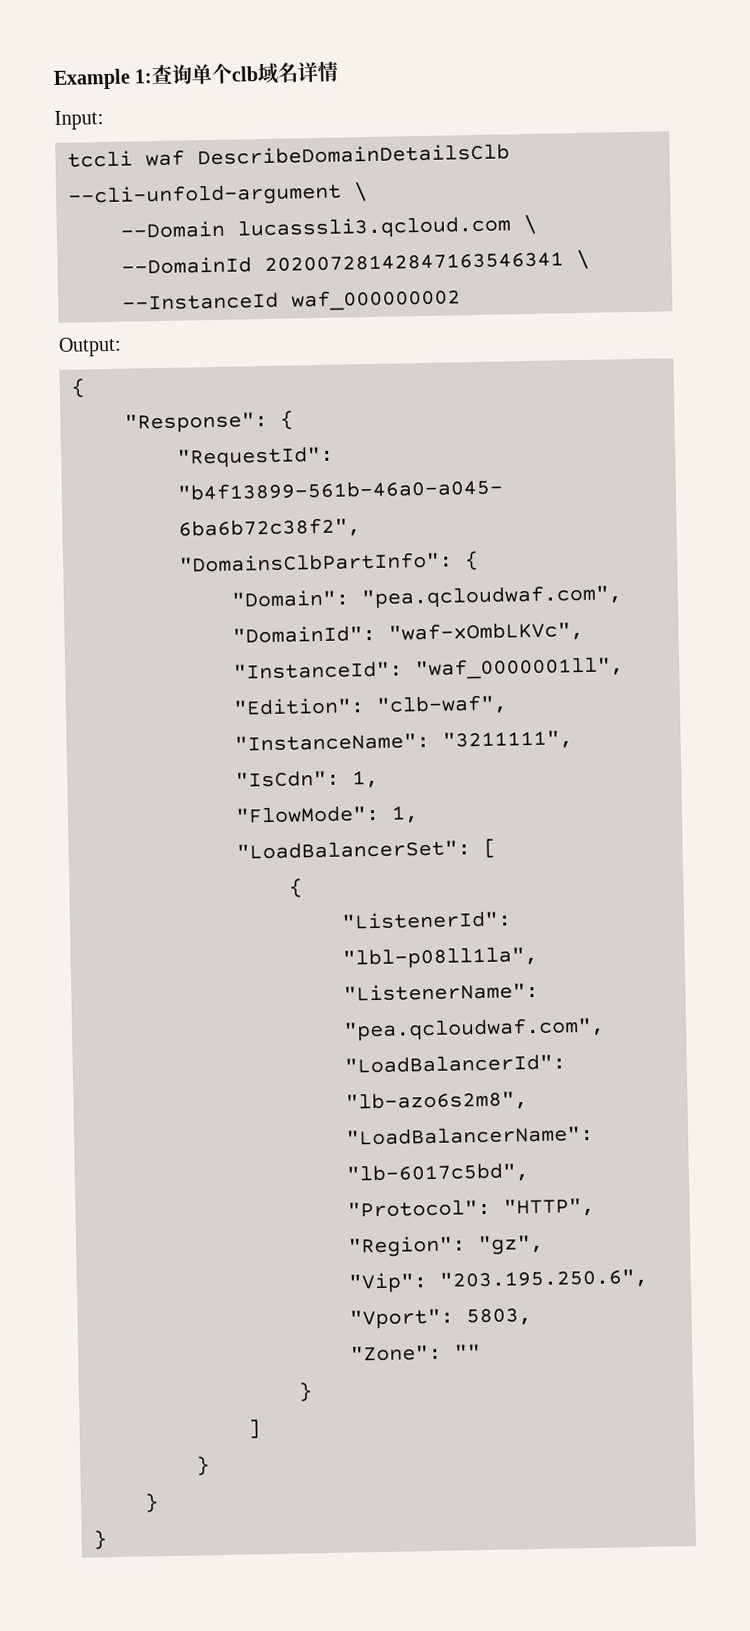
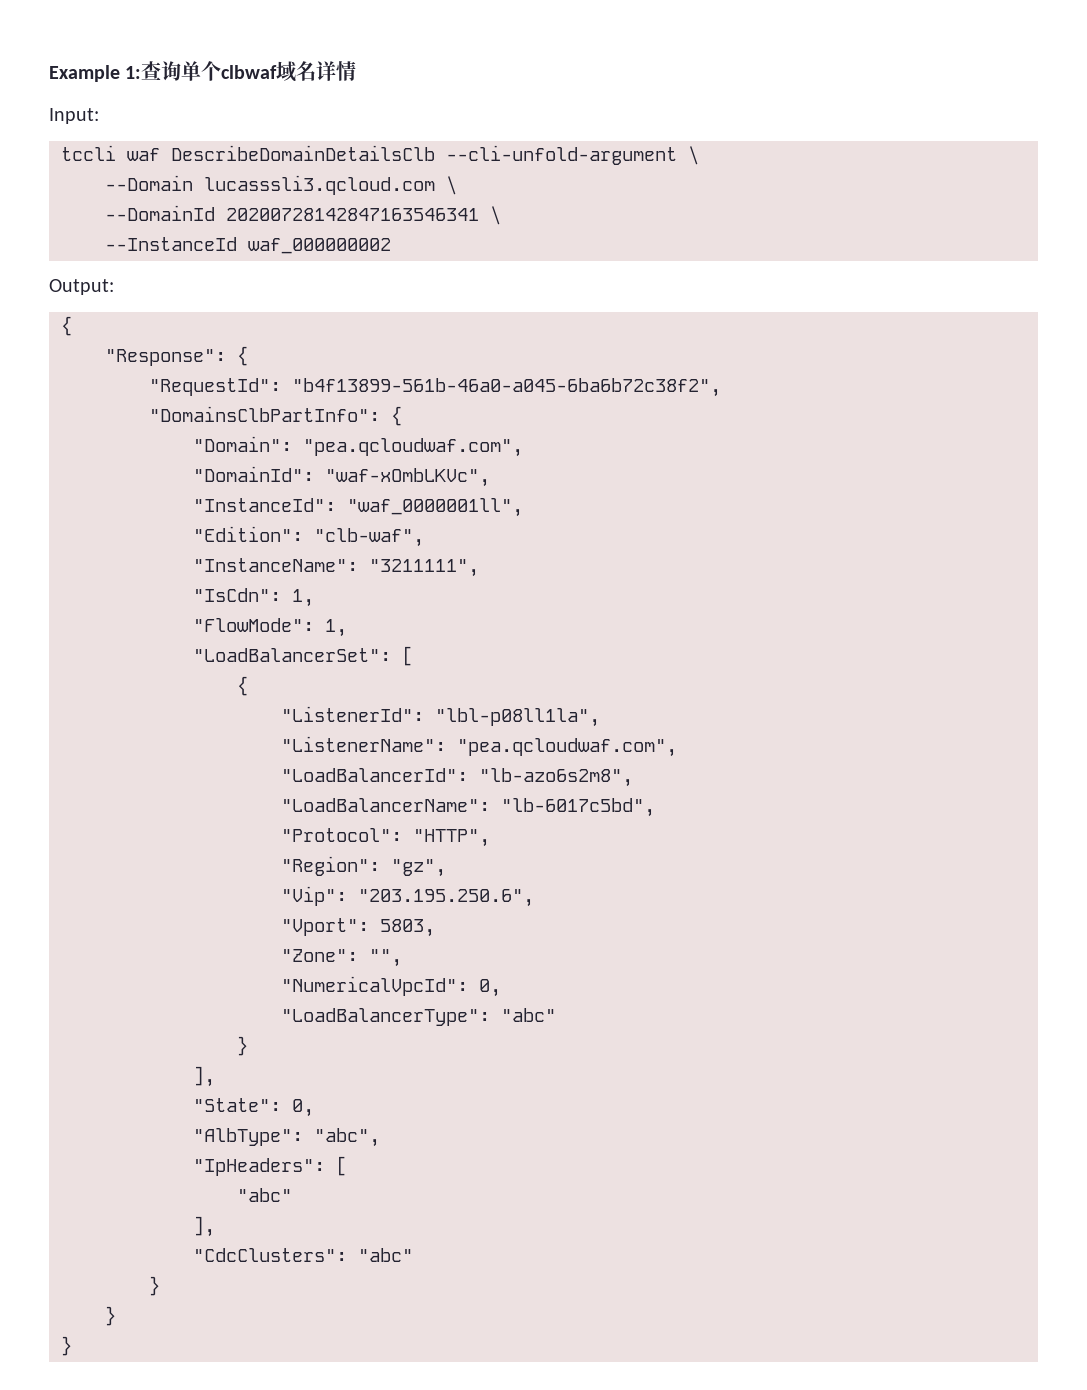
- Example 1:查询单个clb域名详情
+ Example 1:查询单个clbwaf域名详情
- "Zone": ""
+ "Zone": "",
+ "NumericalVpcId": 0,
+ "LoadBalancerType": "abc"
  }
- ]
+ ],
+ "State": 0,
+ "AlbType": "abc",
+ "IpHeaders": [
+ "abc"
+ ],
+ "CdcClusters": "abc"

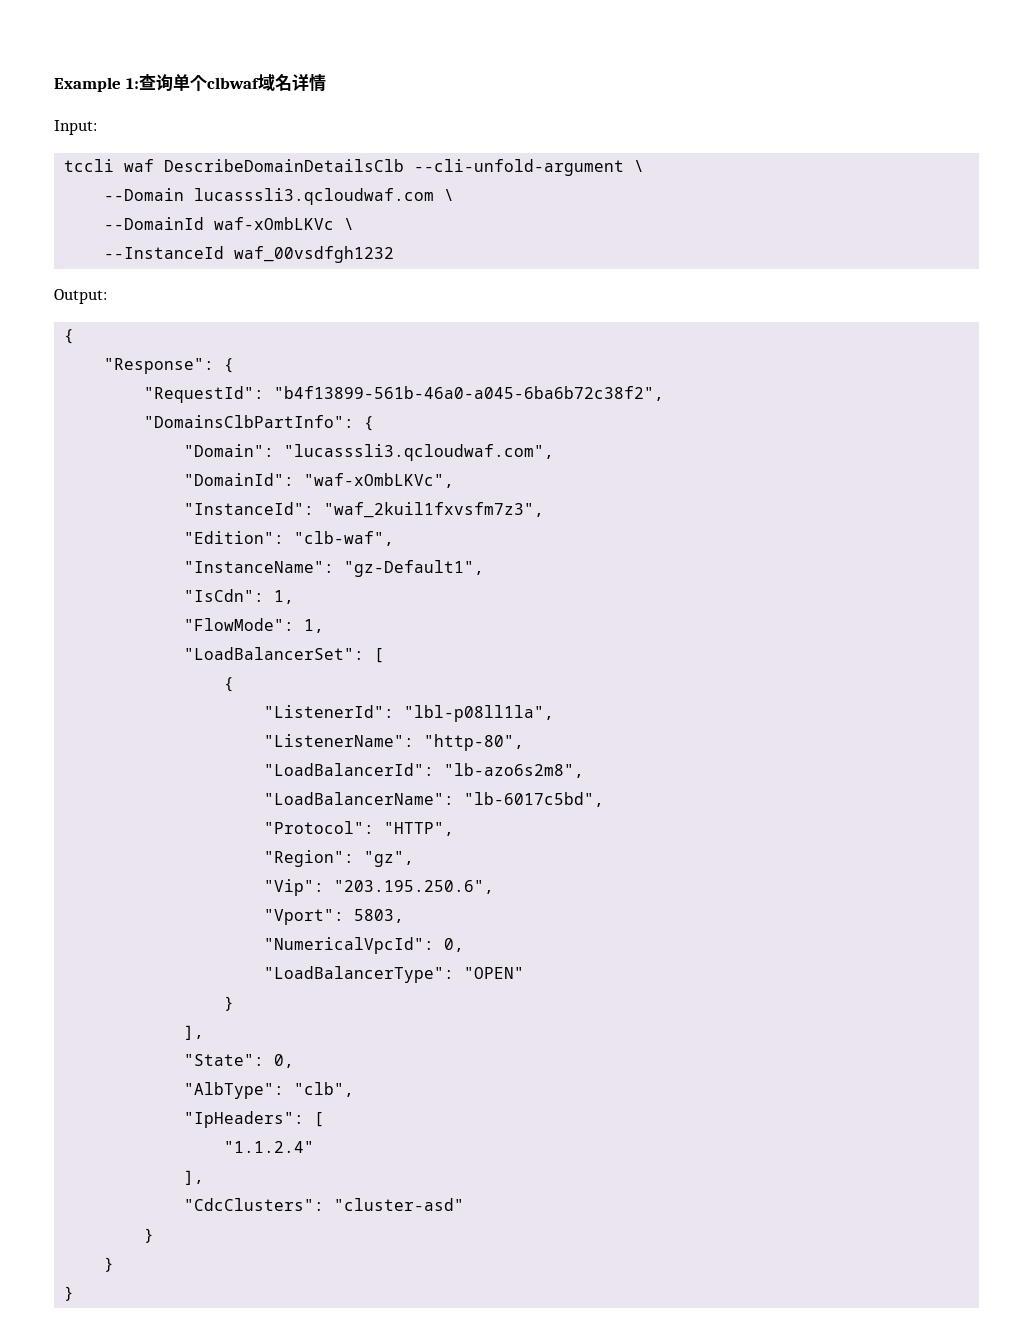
- --Domain lucasssli3.qcloud.com \
+ --Domain lucasssli3.qcloudwaf.com \
- --DomainId 20200728142847163546341 \
+ --DomainId waf-xOmbLKVc \
- --InstanceId waf_000000002
+ --InstanceId waf_00vsdfgh1232
- "Domain": "pea.qcloudwaf.com",
+ "Domain": "lucasssli3.qcloudwaf.com",
- "InstanceId": "waf_0000001ll",
+ "InstanceId": "waf_2kuil1fxvsfm7z3",
- "InstanceName": "3211111",
+ "InstanceName": "gz-Default1",
- "ListenerName": "pea.qcloudwaf.com",
+ "ListenerName": "http-80",
- "Zone": "",
- "LoadBalancerType": "abc"
+ "LoadBalancerType": "OPEN"
- "AlbType": "abc",
+ "AlbType": "clb",
  "IpHeaders": [
- "abc"
+ "1.1.2.4"
- "CdcClusters": "abc"
+ "CdcClusters": "cluster-asd"

